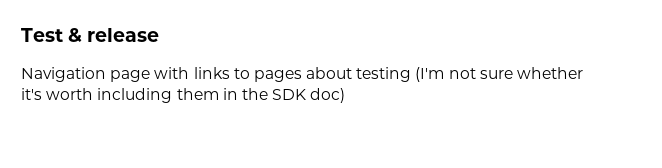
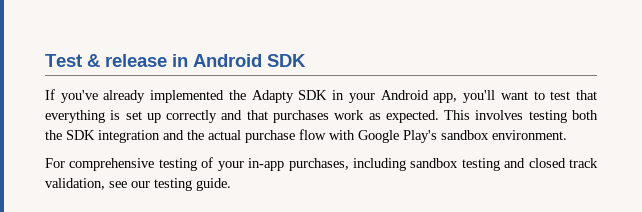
- Test & release
- Navigation page with links to pages about testing (I'm not sure whether it's worth including them in the SDK doc)
+ Test & release in Android SDK
+ If you've already implemented the Adapty SDK in your Android app, you'll want to test that everything is set up correctly and that purchases work as expected. This involves testing both the SDK integration and the actual purchase flow with Google Play's sandbox environment.
+ For comprehensive testing of your in-app purchases, including sandbox testing and closed track validation, see our testing guide.

